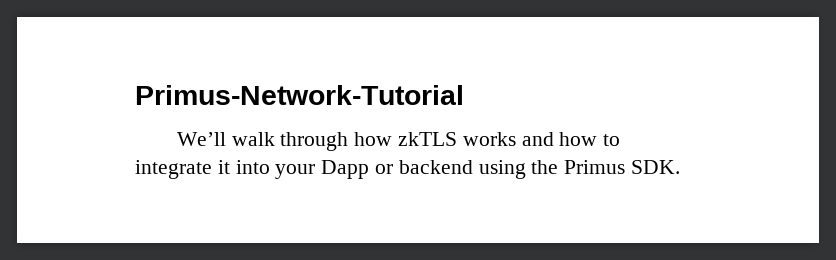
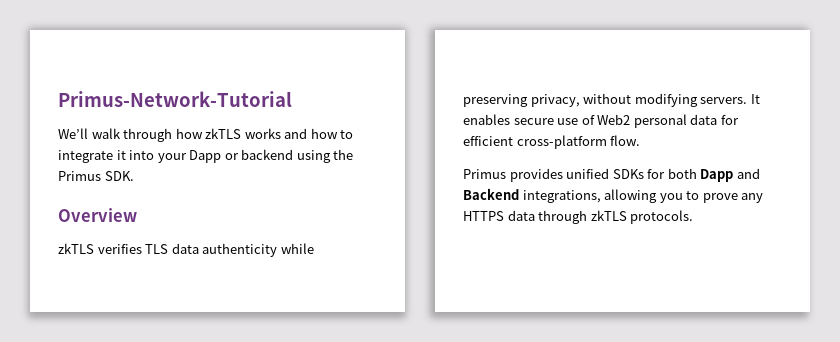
+ Overview
+ zkTLS verifies TLS data authenticity while preserving privacy, without modifying servers. It enables secure use of Web2 personal data for efficient cross-platform flow.
+ Primus provides unified SDKs for both Dapp and Backend integrations, allowing you to prove any HTTPS data through zkTLS protocols.

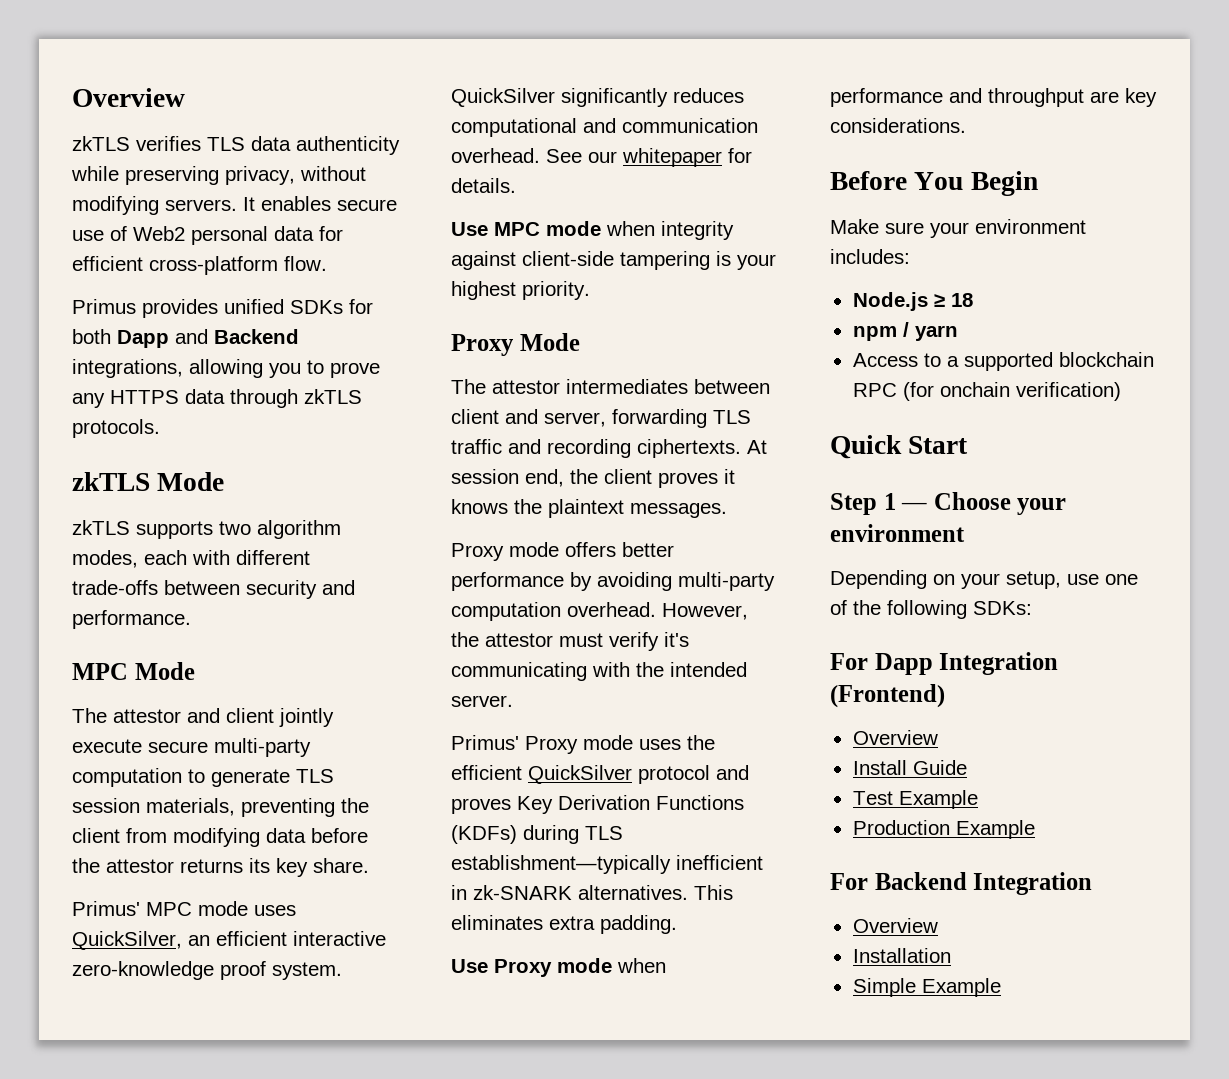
- Primus-Network-Tutorial
- We’ll walk through how zkTLS works and how to integrate it into your Dapp or backend using the Primus SDK.
+ zkTLS Mode
+ zkTLS supports two algorithm modes, each with different trade-offs between security and performance.
+ MPC Mode
+ The attestor and client jointly execute secure multi-party computation to generate TLS session materials, preventing the client from modifying data before the attestor returns its key share.
+ Primus' MPC mode uses QuickSilver, an efficient interactive zero-knowledge proof system. QuickSilver significantly reduces computational and communication overhead. See our whitepaper for details.
+ Use MPC mode when integrity against client-side tampering is your highest priority.
+ Proxy Mode
+ The attestor intermediates between client and server, forwarding TLS traffic and recording ciphertexts. At session end, the client proves it knows the plaintext messages.
+ Proxy mode offers better performance by avoiding multi-party computation overhead. However, the attestor must verify it's communicating with the intended server.
+ Primus' Proxy mode uses the efficient QuickSilver protocol and proves Key Derivation Functions (KDFs) during TLS establishment—typically inefficient in zk-SNARK alternatives. This eliminates extra padding.
+ Use Proxy mode when performance and throughput are key considerations.
+ Before You Begin
+ Make sure your environment includes:
+ Node.js ≥ 18
+ npm / yarn
+ Access to a supported blockchain RPC (for onchain verification)
+ Quick Start
+ Step 1 — Choose your environment
+ Depending on your setup, use one of the following SDKs:
+ For Dapp Integration (Frontend)
+ Overview
+ Install Guide
+ Test Example
+ Production Example
+ For Backend Integration
+ Overview
+ Installation
+ Simple Example

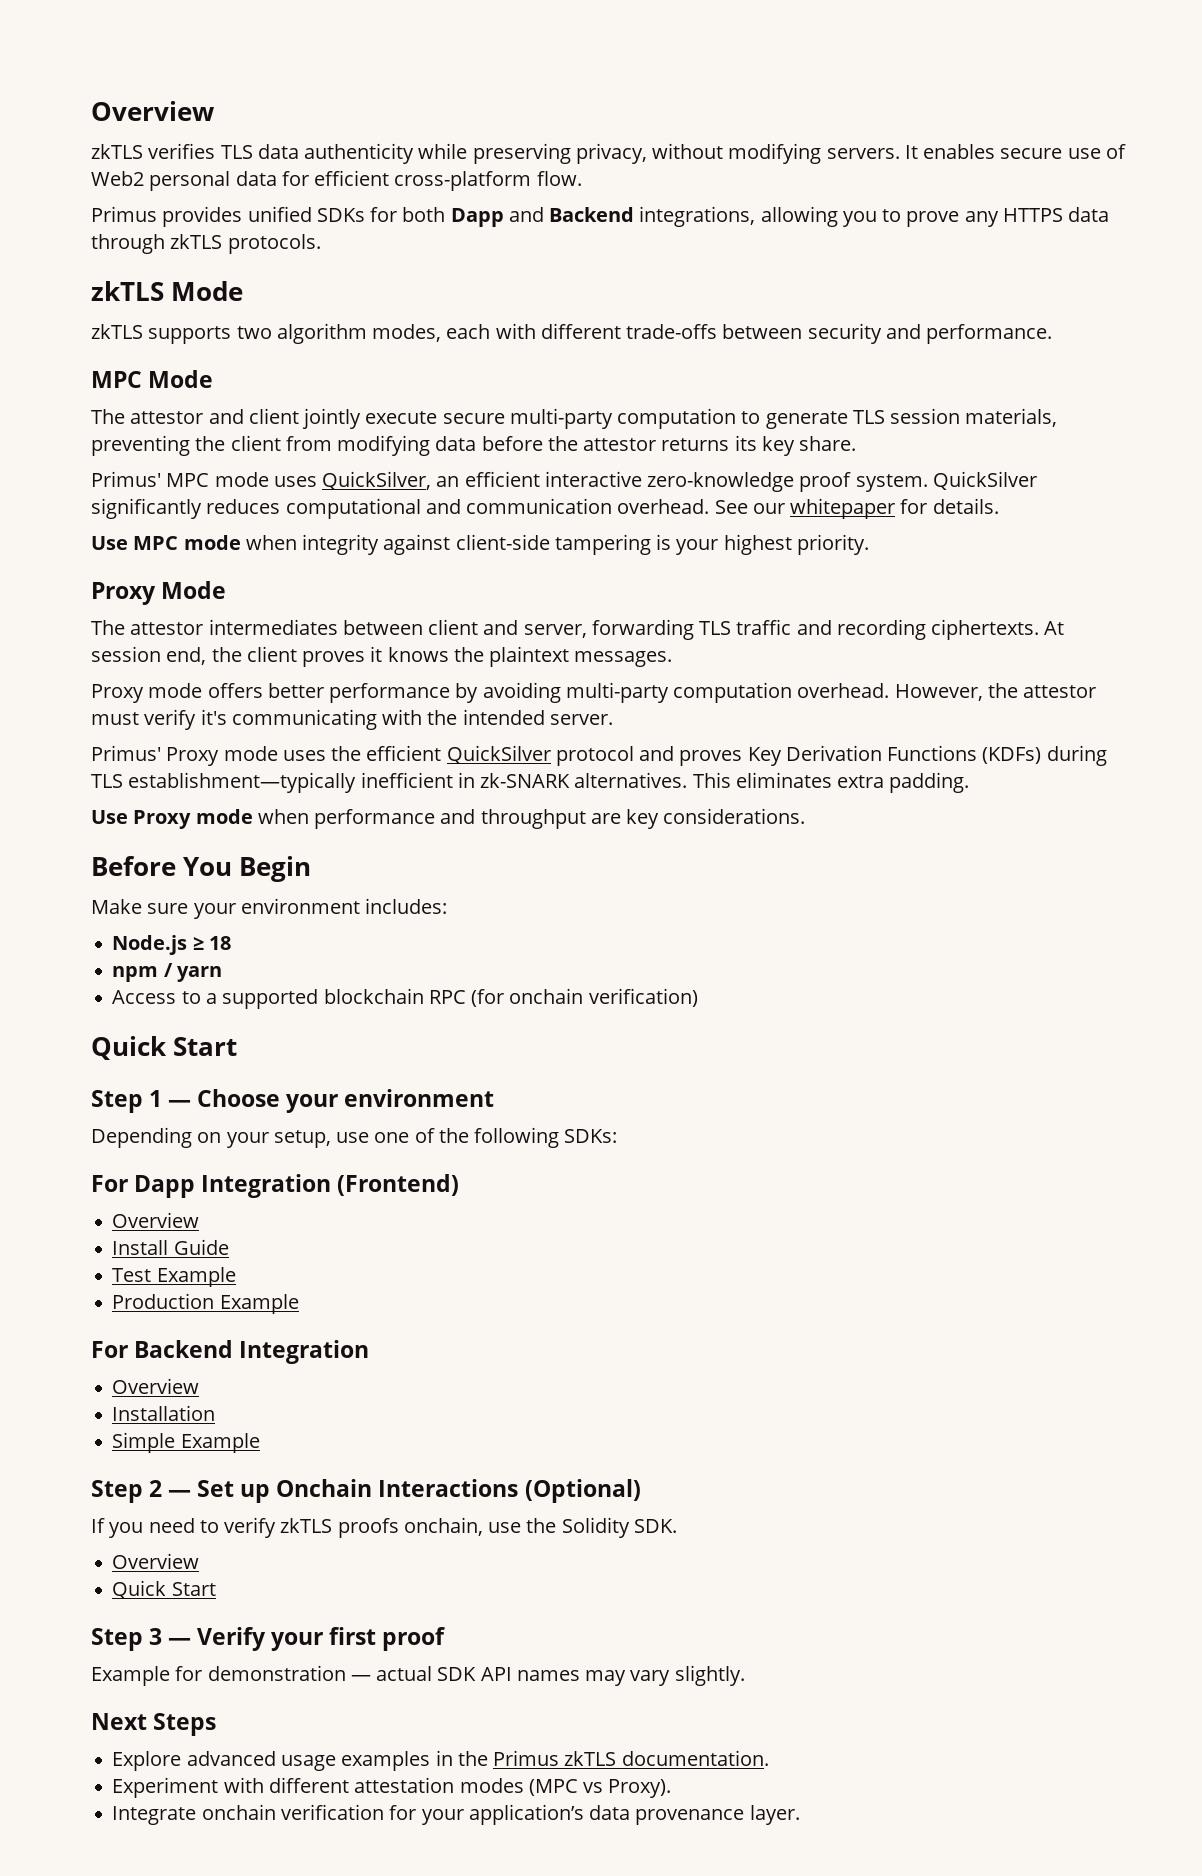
+ Step 2 — Set up Onchain Interactions (Optional)
+ If you need to verify zkTLS proofs onchain, use the Solidity SDK.
+ Overview
+ Quick Start
+ Step 3 — Verify your first proof
+ Example for demonstration — actual SDK API names may vary slightly.
+ Next Steps
+ Explore advanced usage examples in the Primus zkTLS documentation.
+ Experiment with different attestation modes (MPC vs Proxy).
+ Integrate onchain verification for your application’s data provenance layer.

